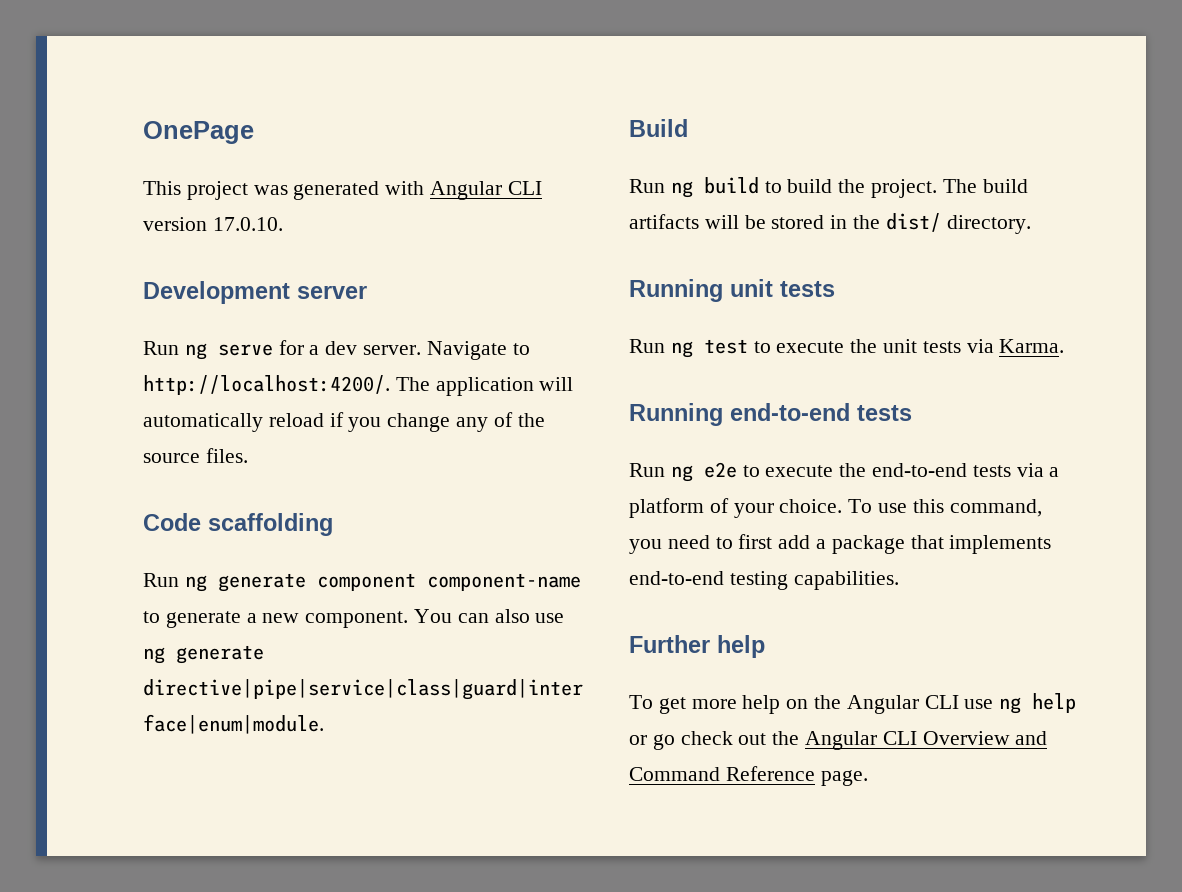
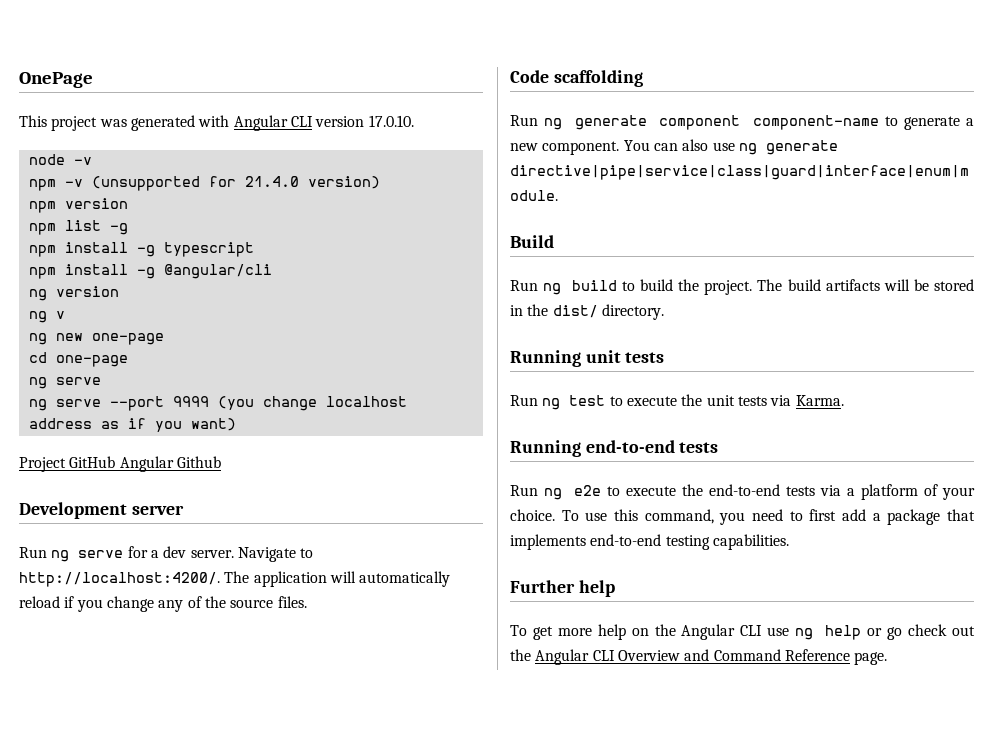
+ node -v
+ npm -v (unsupported for 21.4.0 version)
+ npm version
+ npm list -g
+ npm install -g typescript
+ npm install -g @angular/cli
+ ng version
+ ng v
+ ng new one-page
+ cd one-page
+ ng serve
+ ng serve --port 9999 (you change localhost address as if you want)
+ Project GitHub Angular Github

